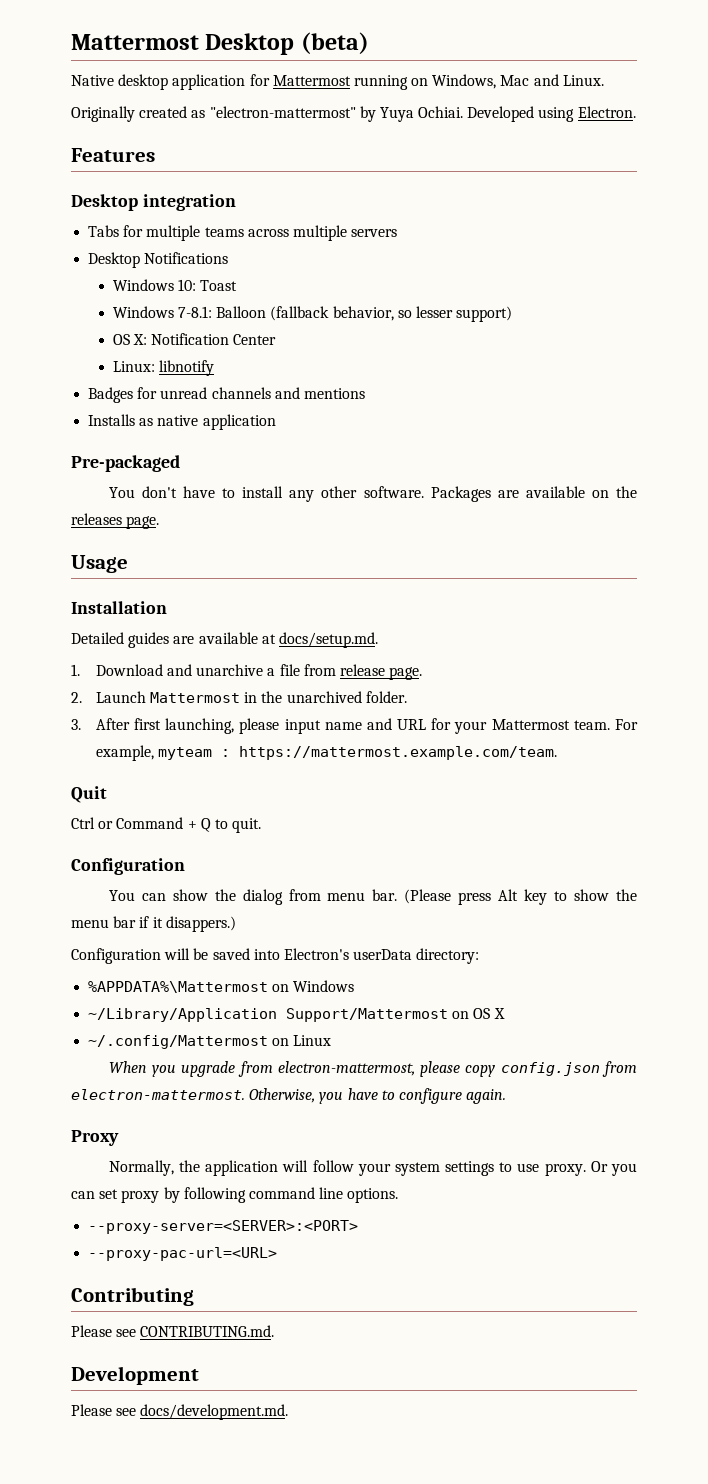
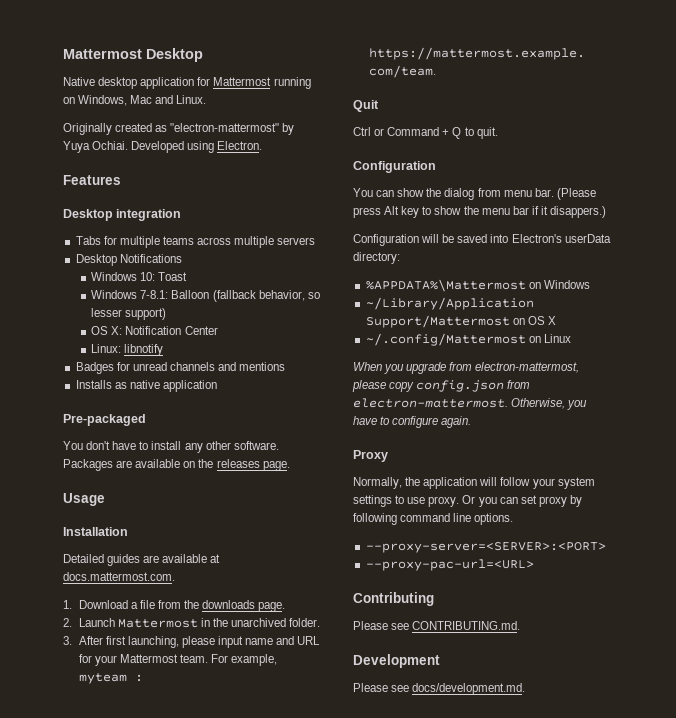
- Mattermost Desktop (beta)
+ Mattermost Desktop
- Detailed guides are available at docs/setup.md.
+ Detailed guides are available at docs.mattermost.com.
- 1. Download and unarchive a file from release page.
+ 1. Download a file from the downloads page.

